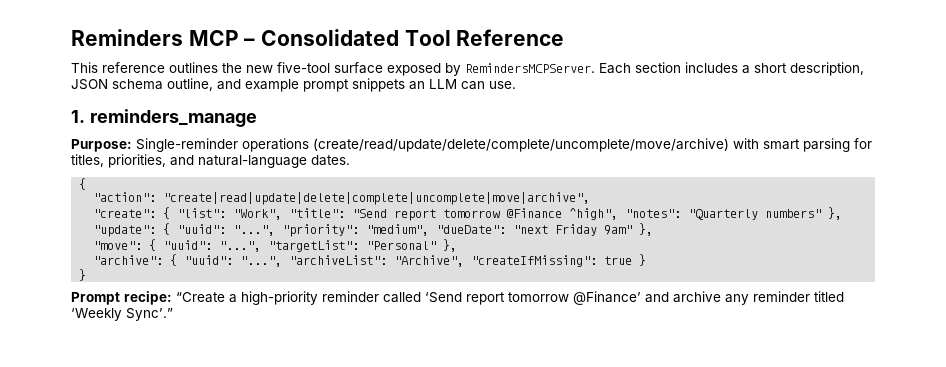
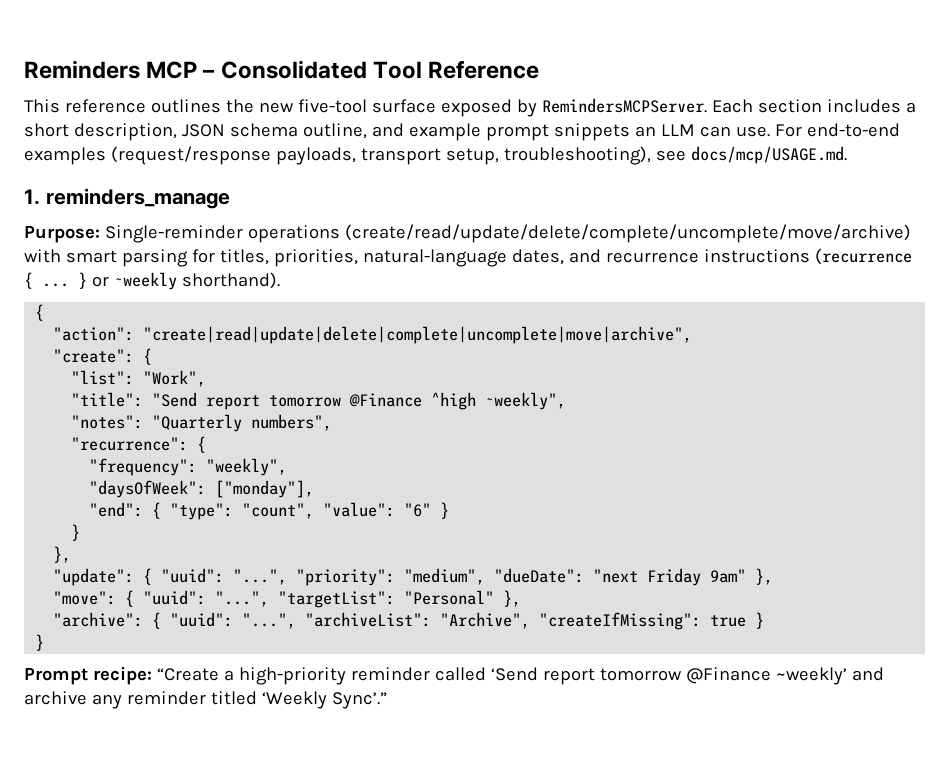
+ For end-to-end examples (request/response payloads, transport setup, troubleshooting), see docs/mcp/USAGE.md.
- Purpose: Single-reminder operations (create/read/update/delete/complete/uncomplete/move/archive) with smart parsing for titles, priorities, and natural-language dates.
+ Purpose: Single-reminder operations (create/read/update/delete/complete/uncomplete/move/archive) with smart parsing for titles, priorities, natural-language dates, and recurrence instructions (recurrence { ... } or ~weekly shorthand).
- "create": { "list": "Work", "title": "Send report tomorrow @Finance ^high", "notes": "Quarterly numbers" },
+ "create": {
+ "list": "Work",
+ "title": "Send report tomorrow @Finance ^high ~weekly",
+ "notes": "Quarterly numbers",
+ "recurrence": {
+ "frequency": "weekly",
+ "daysOfWeek": ["monday"],
+ "end": { "type": "count", "value": "6" }
+ }
+ },
- Prompt recipe: “Create a high-priority reminder called ‘Send report tomorrow @Finance’ and archive any reminder titled ‘Weekly Sync’.”
+ Prompt recipe: “Create a high-priority reminder called ‘Send report tomorrow @Finance ~weekly’ and archive any reminder titled ‘Weekly Sync’.”

